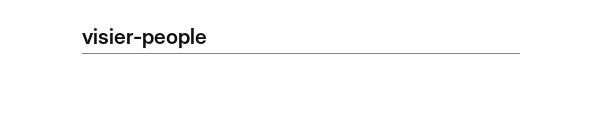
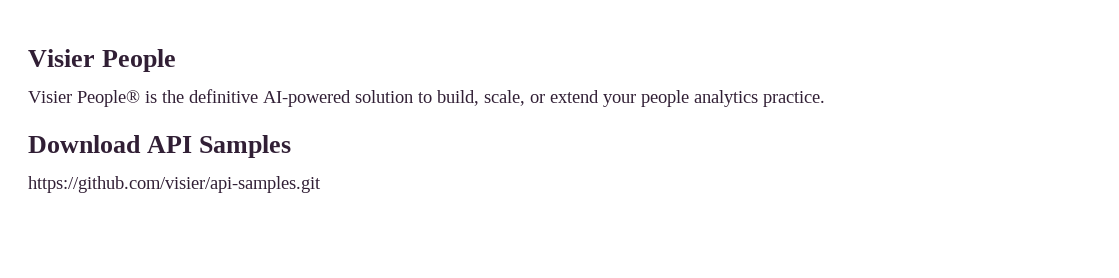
- visier-people
+ Visier People
+ Visier People® is the definitive AI-powered solution to build, scale, or extend your people analytics practice.
+ Download API Samples
+ https://github.com/visier/api-samples.git

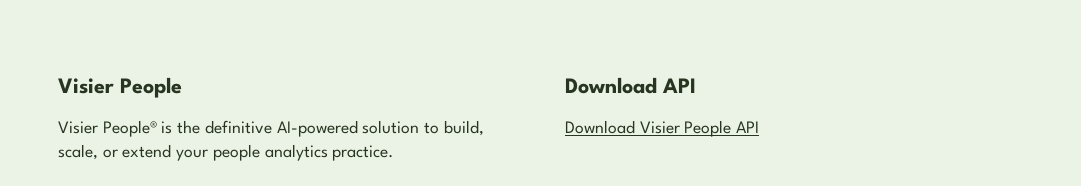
- Download API Samples
- https://github.com/visier/api-samples.git
+ Download API
+ Download Visier People API

